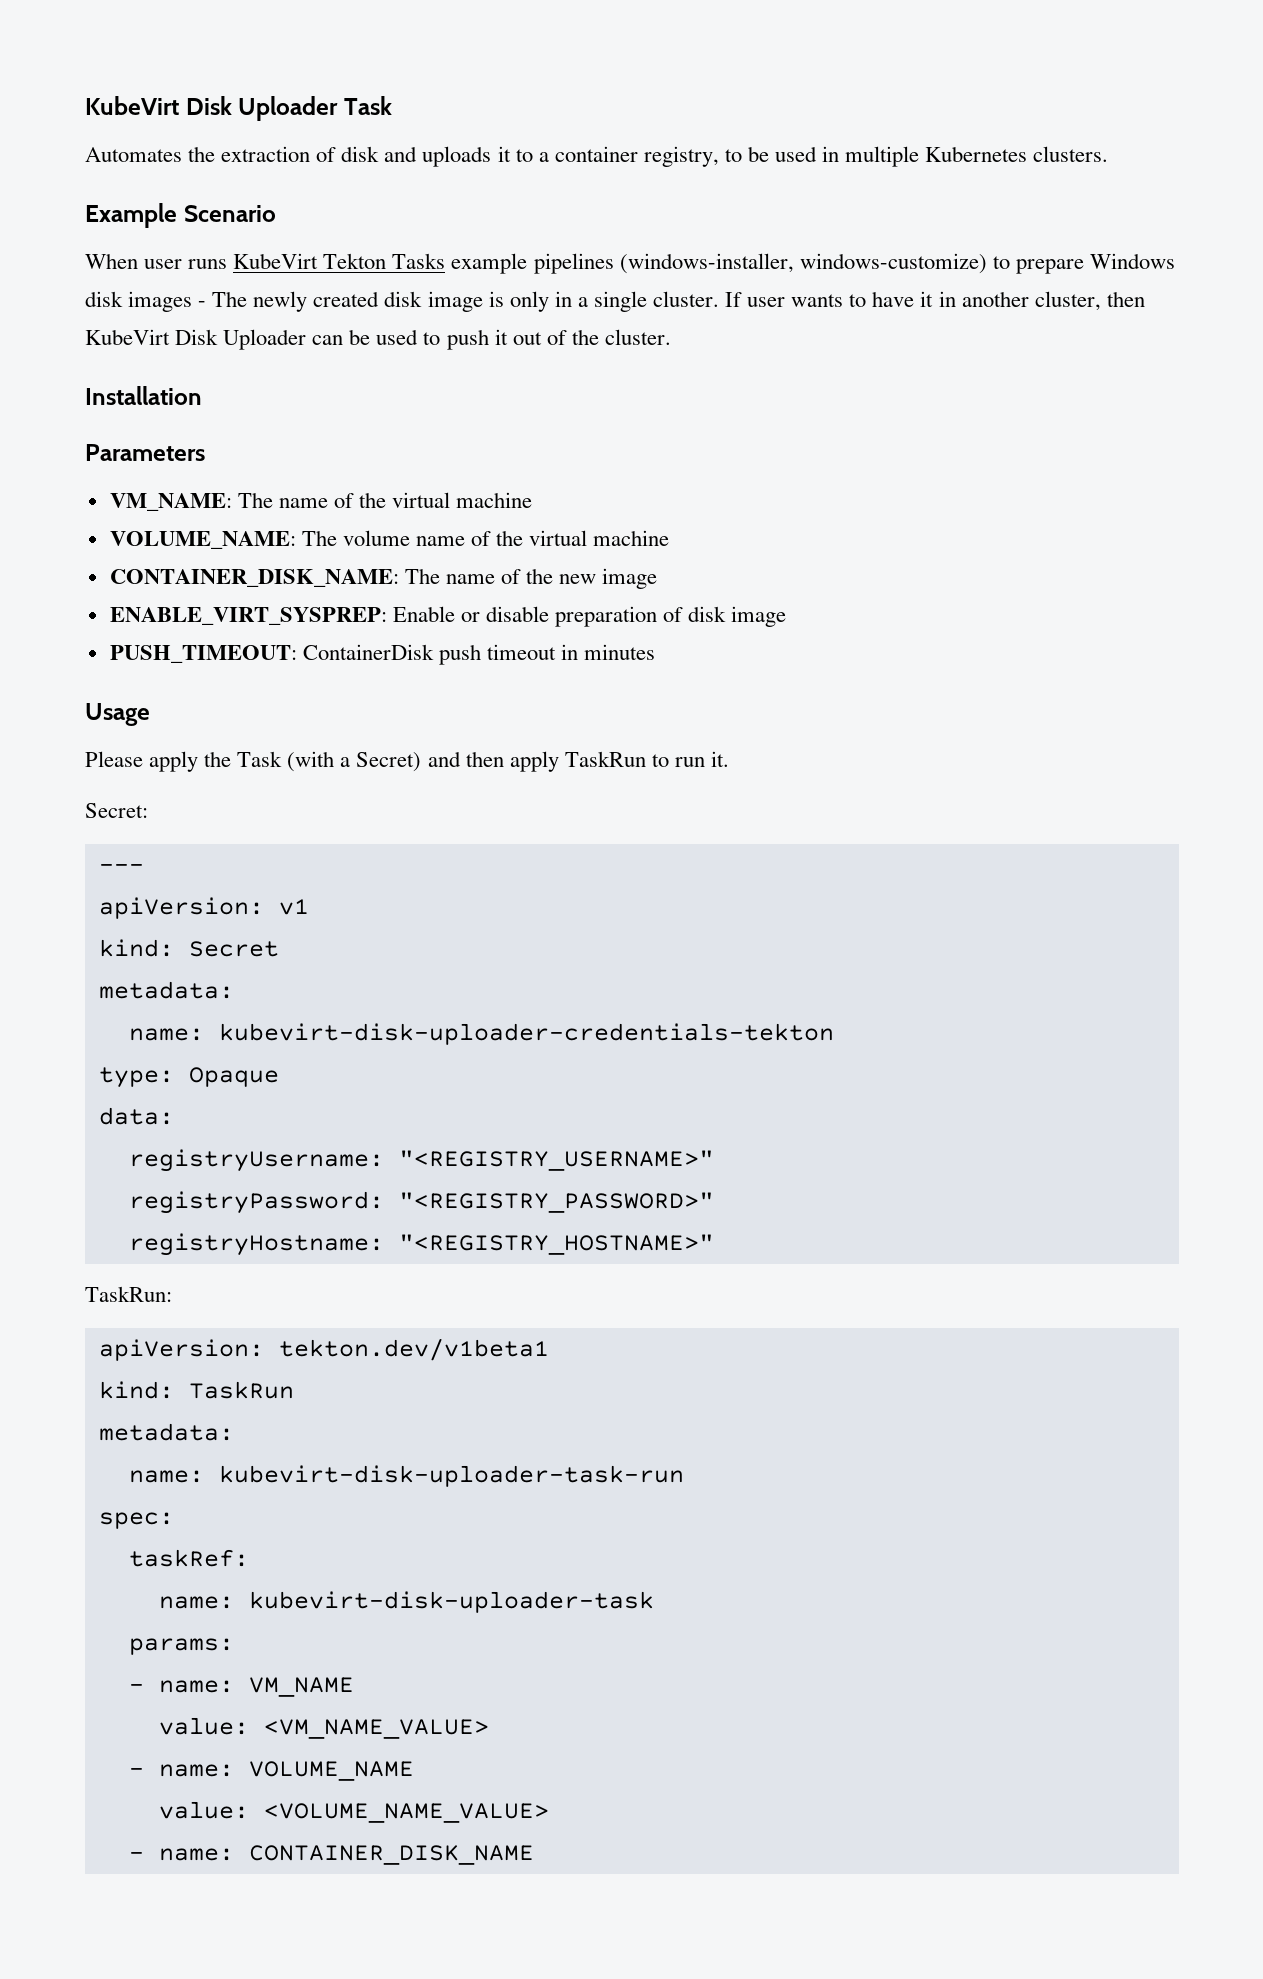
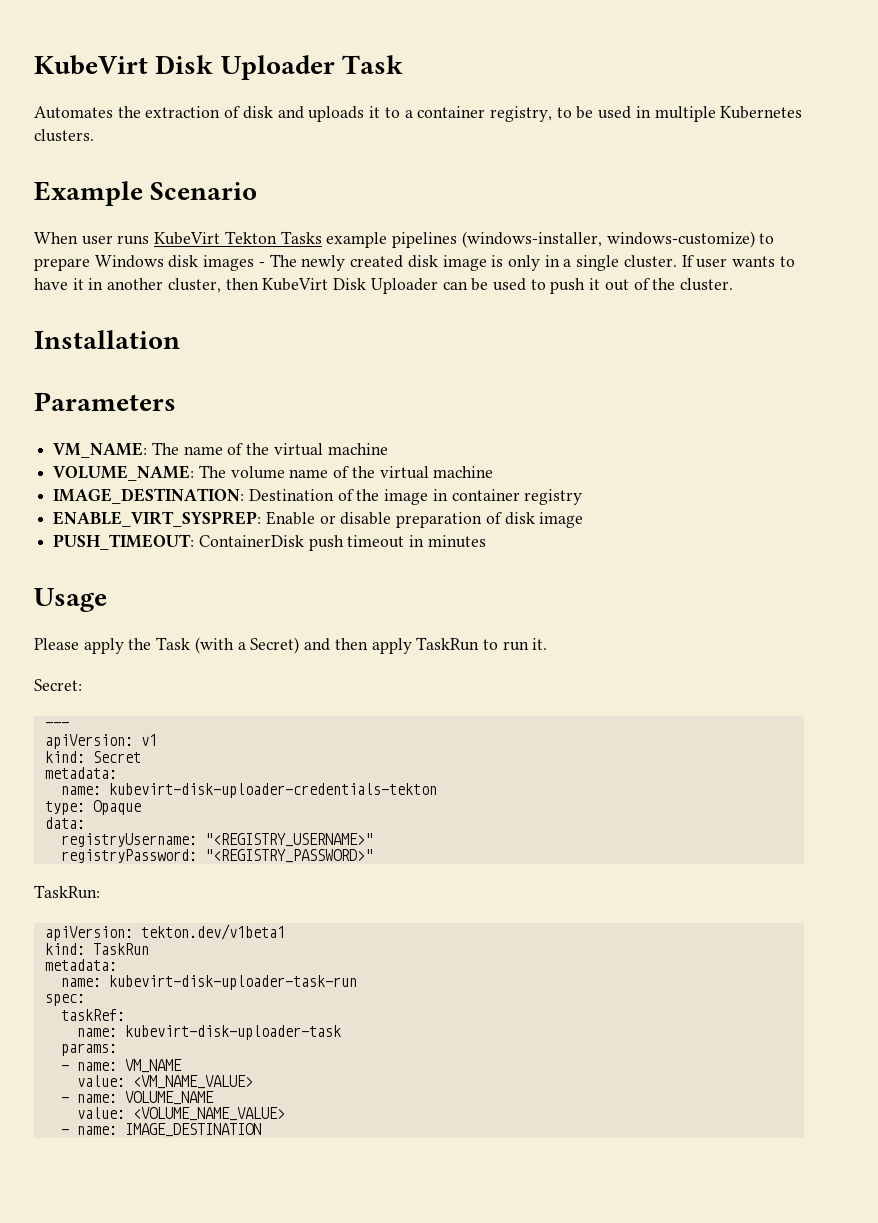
- CONTAINER_DISK_NAME: The name of the new image
+ IMAGE_DESTINATION: Destination of the image in container registry
- registryHostname: "<REGISTRY_HOSTNAME>"
- - name: CONTAINER_DISK_NAME
+ - name: IMAGE_DESTINATION

